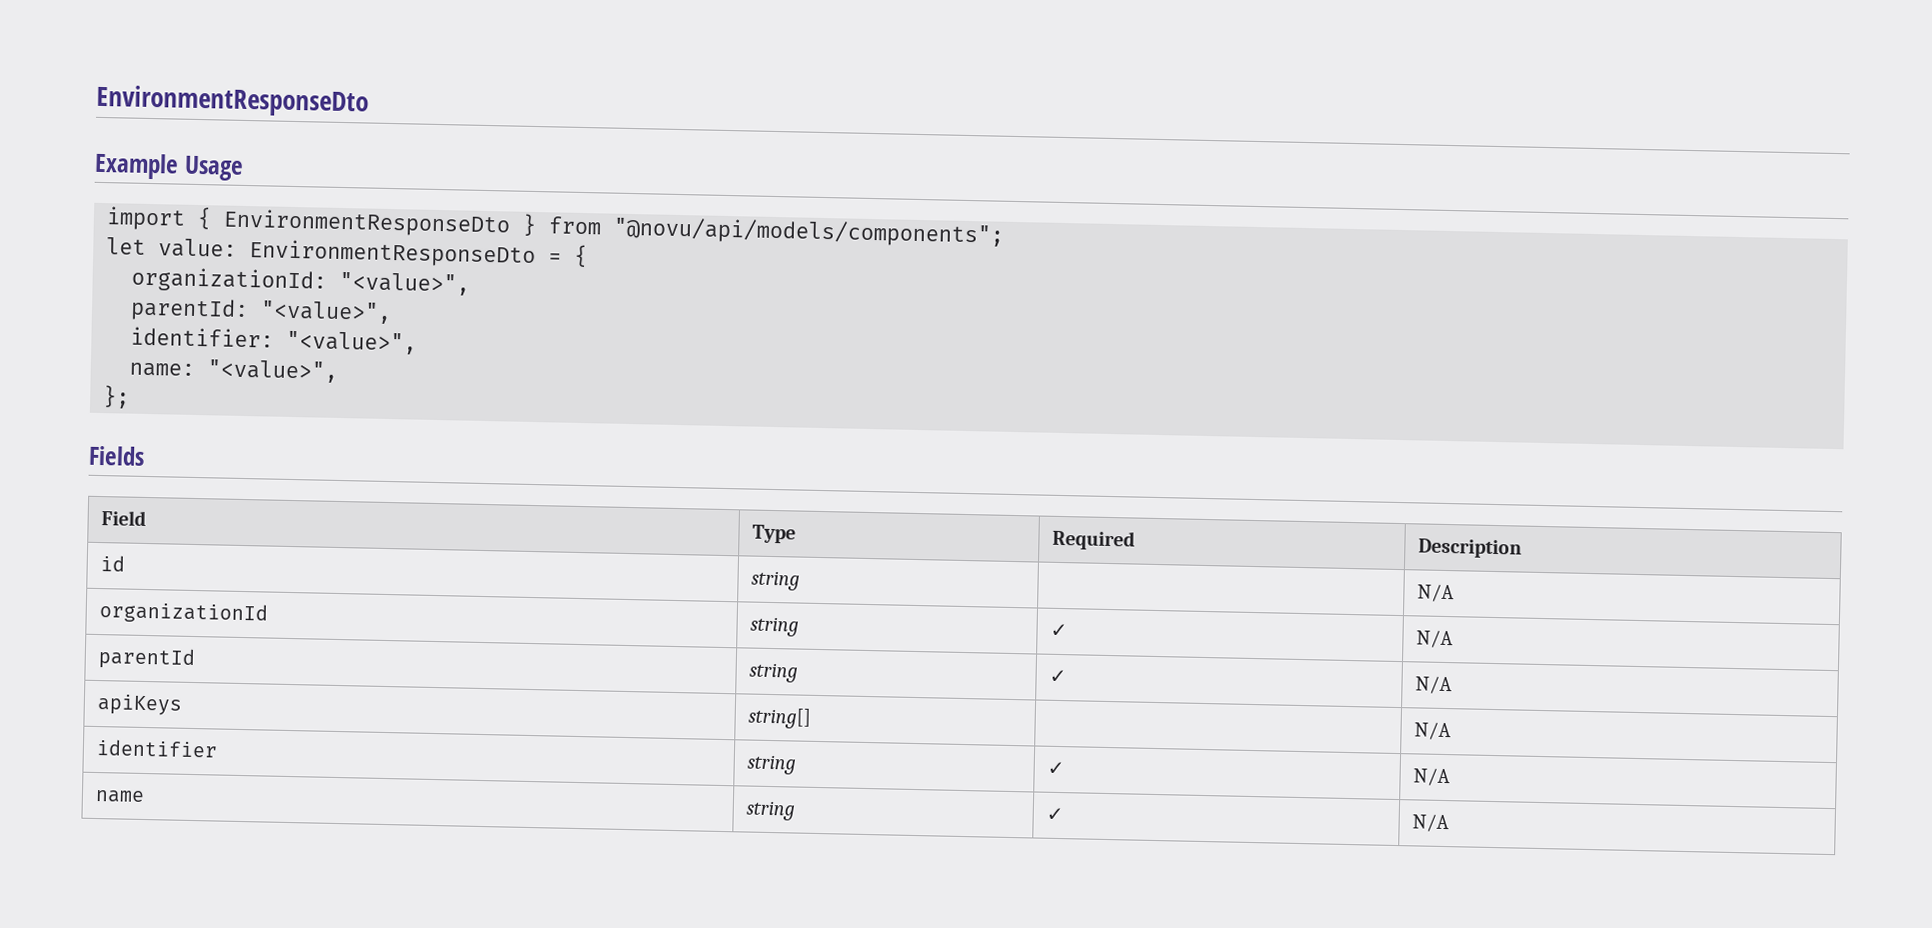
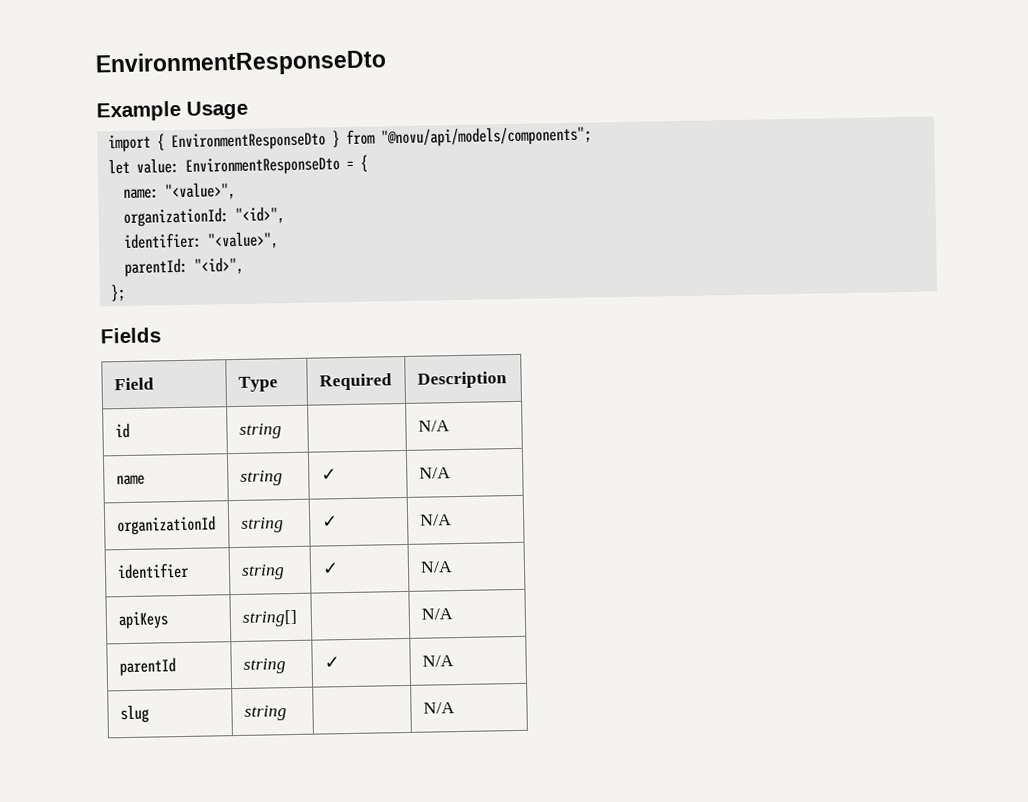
- organizationId: "<value>",
- parentId: "<value>",
+ name: "<value>",
+ organizationId: "<id>",
- name: "<value>",
+ parentId: "<id>",
+ name | string | ✓ | N/A
- parentId | string | ✓ | N/A
+ identifier | string | ✓ | N/A
- identifier | string | ✓ | N/A
- name | string | ✓ | N/A
+ parentId | string | ✓ | N/A
+ slug | string | | N/A

